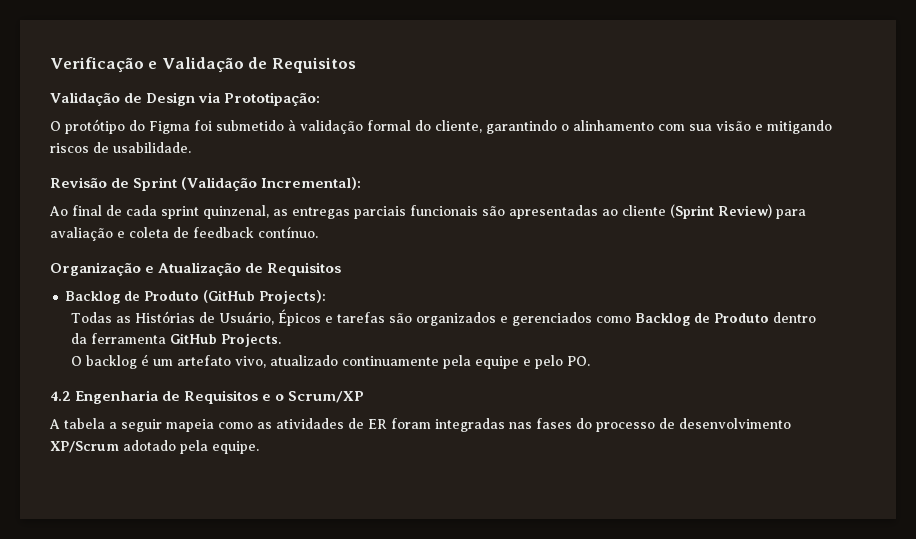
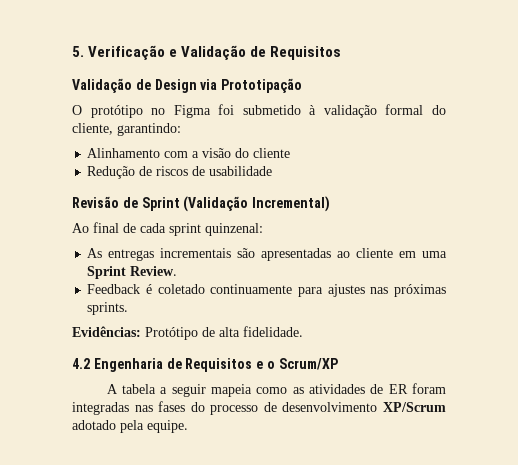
- Verificação e Validação de Requisitos
+ 5. Verificação e Validação de Requisitos
- Validação de Design via Prototipação:
+ Validação de Design via Prototipação
- O protótipo do Figma foi submetido à validação formal do cliente, garantindo o alinhamento com sua visão e mitigando riscos de usabilidade.
+ O protótipo no Figma foi submetido à validação formal do cliente, garantindo:
+ Alinhamento com a visão do cliente
+ Redução de riscos de usabilidade
- Revisão de Sprint (Validação Incremental):
+ Revisão de Sprint (Validação Incremental)
- Ao final de cada sprint quinzenal, as entregas parciais funcionais são apresentadas ao cliente (Sprint Review) para avaliação e coleta de feedback contínuo.
- Organização e Atualização de Requisitos
- Backlog de Produto (GitHub Projects):
- Todas as Histórias de Usuário, Épicos e tarefas são organizados e gerenciados como Backlog de Produto dentro da ferramenta GitHub Projects.
- O backlog é um artefato vivo, atualizado continuamente pela equipe e pelo PO.
+ Ao final de cada sprint quinzenal:
+ As entregas incrementais são apresentadas ao cliente em uma Sprint Review.
+ Feedback é coletado continuamente para ajustes nas próximas sprints.
+ Evidências: Protótipo de alta fidelidade.

